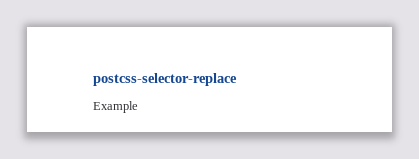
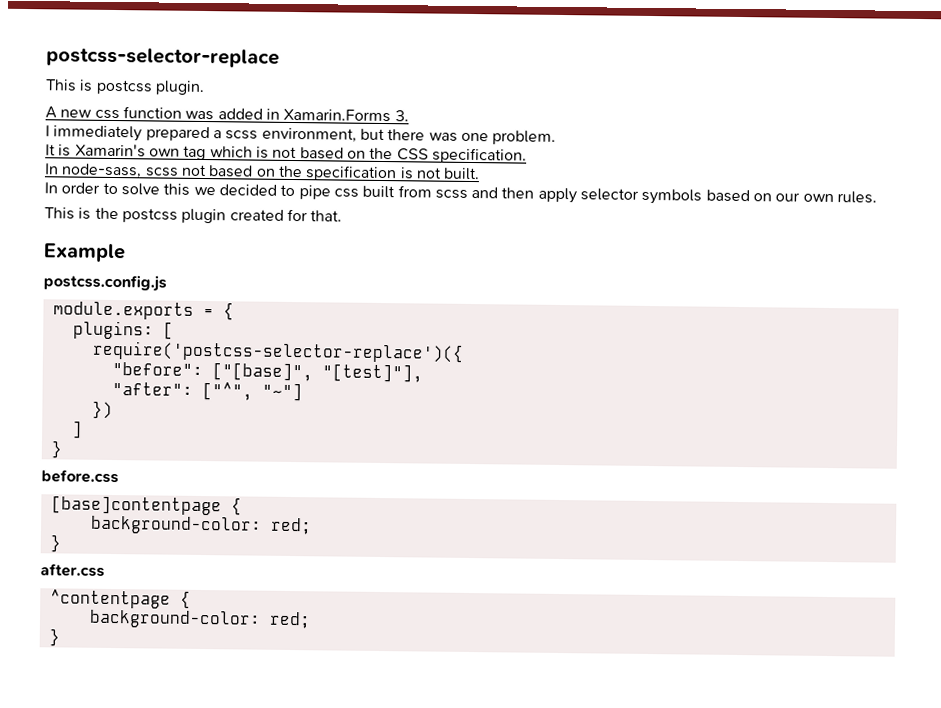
+ This is postcss plugin.
+ A new css function was added in Xamarin.Forms 3.
+ I immediately prepared a scss environment, but there was one problem.
+ It is Xamarin's own tag which is not based on the CSS specification.
+ In node-sass, scss not based on the specification is not built.
+ In order to solve this we decided to pipe css built from scss and then apply selector symbols based on our own rules.
+ This is the postcss plugin created for that.
  Example
+ postcss.config.js
+ module.exports = {
+ plugins: [
+ require('postcss-selector-replace')({
+ "before": ["[base]", "[test]"],
+ "after": ["^", "~"]
+ })
+ ]
+ }
+ before.css
+ [base]contentpage {
+ background-color: red;
+ }
+ after.css
+ ^contentpage {
+ background-color: red;
+ }

